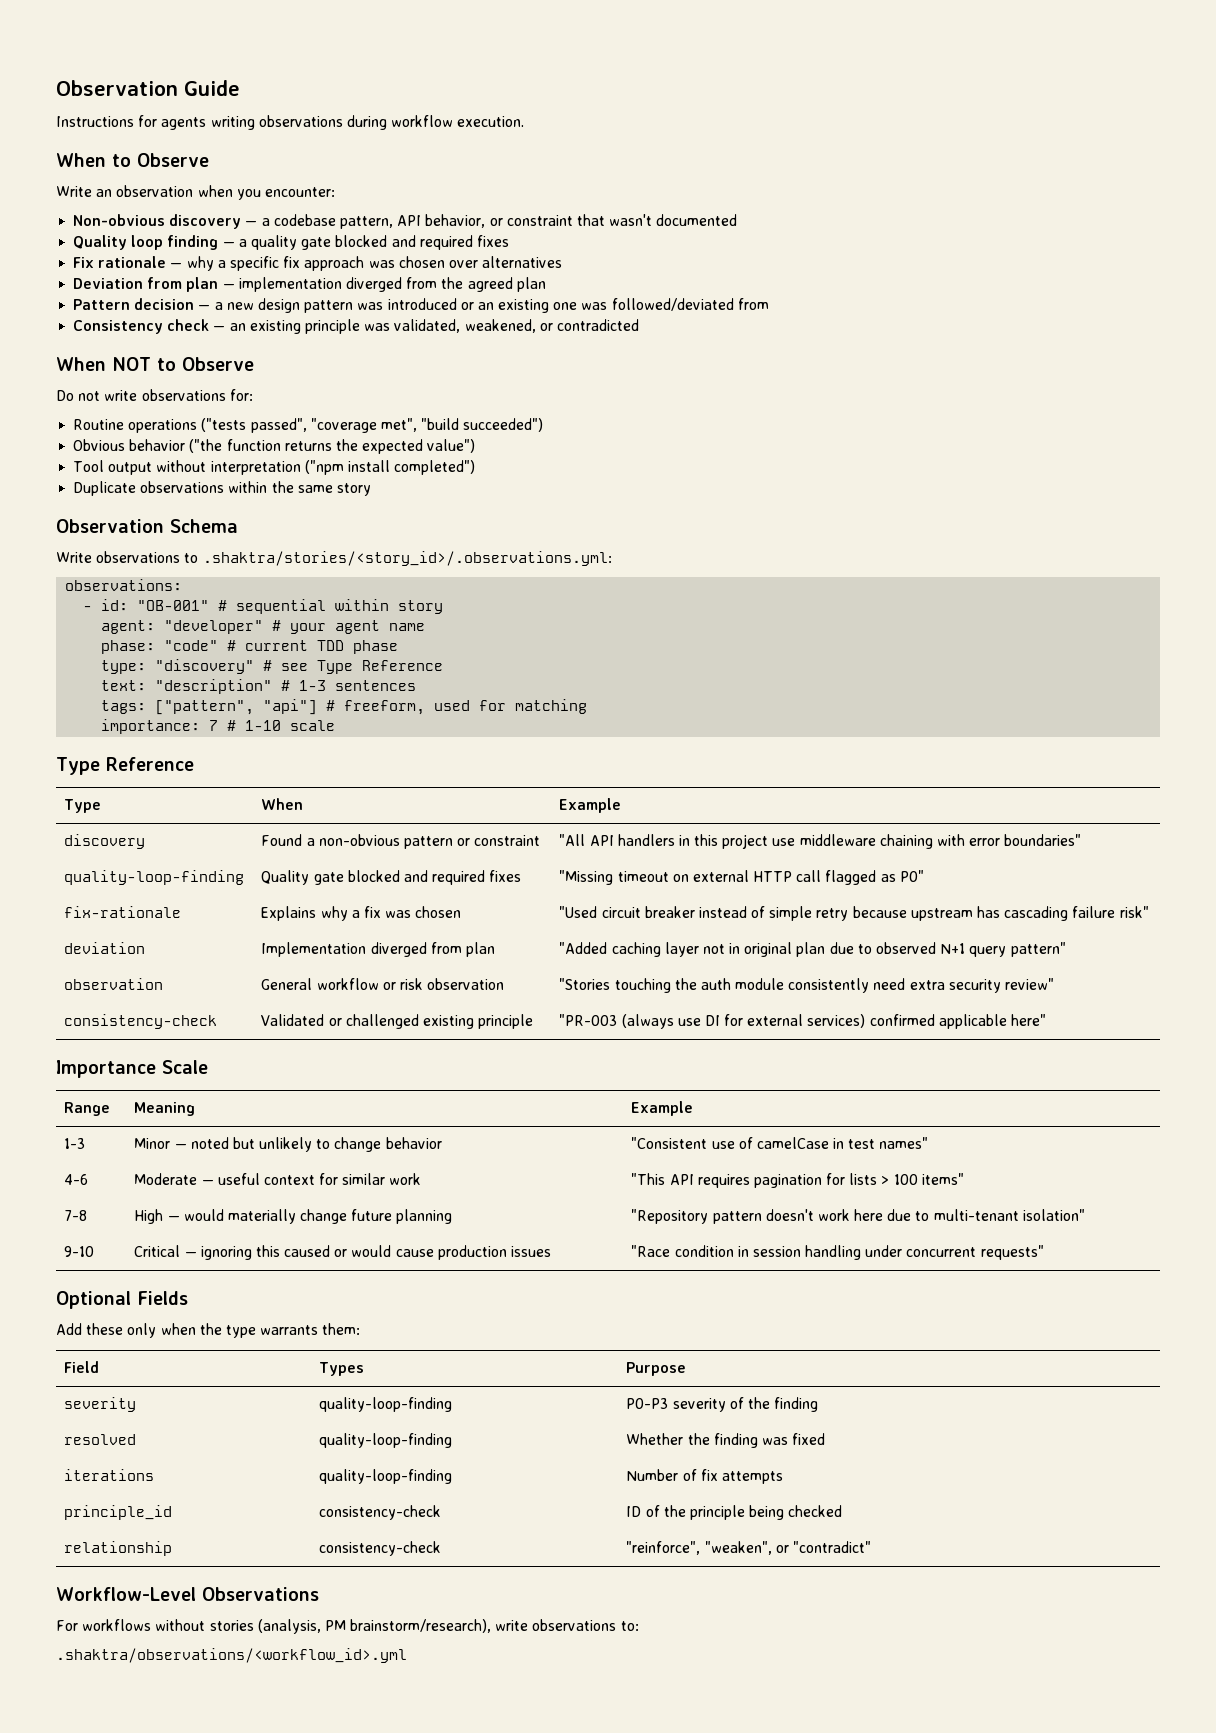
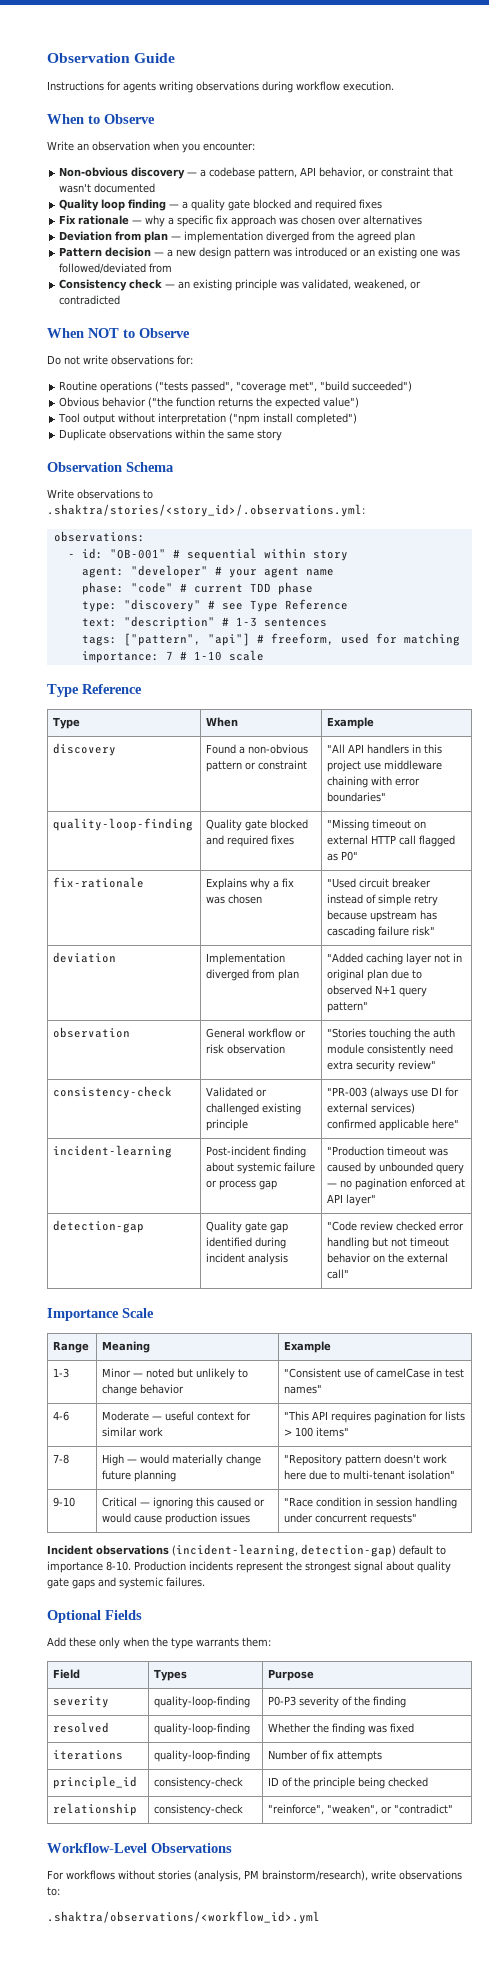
+ incident-learning | Post-incident finding about systemic failure or process gap | "Production timeout was caused by unbounded query — no pagination enforced at API layer"
+ detection-gap | Quality gate gap identified during incident analysis | "Code review checked error handling but not timeout behavior on the external call"
+ Incident observations (incident-learning, detection-gap) default to importance 8-10. Production incidents represent the strongest signal about quality gate gaps and systemic failures.

